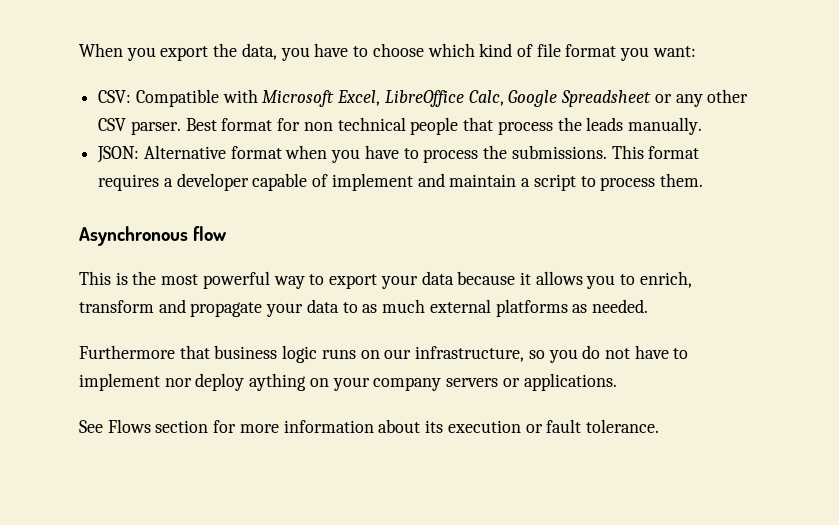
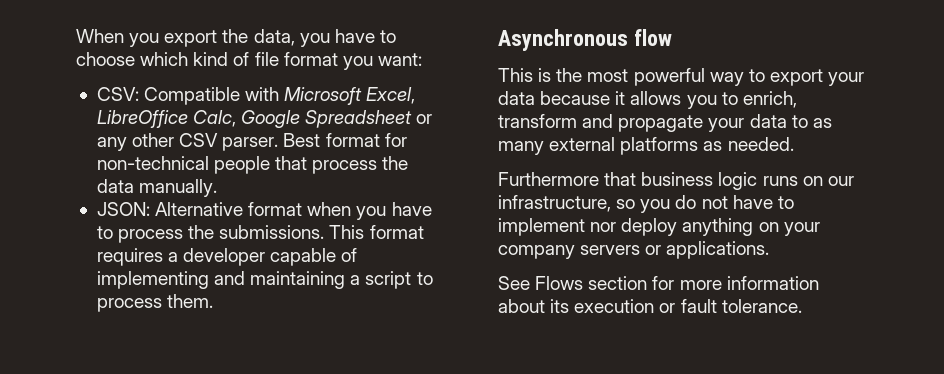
- Best format for non technical people that process the leads manually.
+ Best format for non-technical people that process the data manually.
- This format requires a developer capable of implement and maintain a script to process them.
+ This format requires a developer capable of implementing and maintaining a script to process them.
- This is the most powerful way to export your data because it allows you to enrich, transform and propagate your data to as much external platforms as needed.
+ This is the most powerful way to export your data because it allows you to enrich, transform and propagate your data to as many external platforms as needed.
- Furthermore that business logic runs on our infrastructure, so you do not have to implement nor deploy aything on your company servers or applications.
+ Furthermore that business logic runs on our infrastructure, so you do not have to implement nor deploy anything on your company servers or applications.

